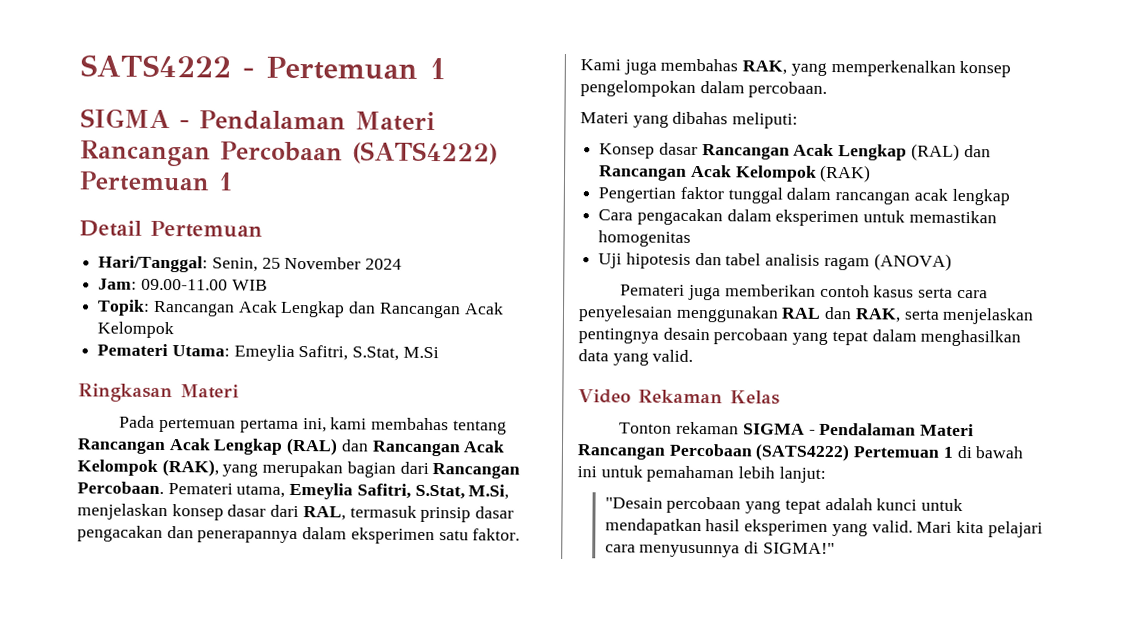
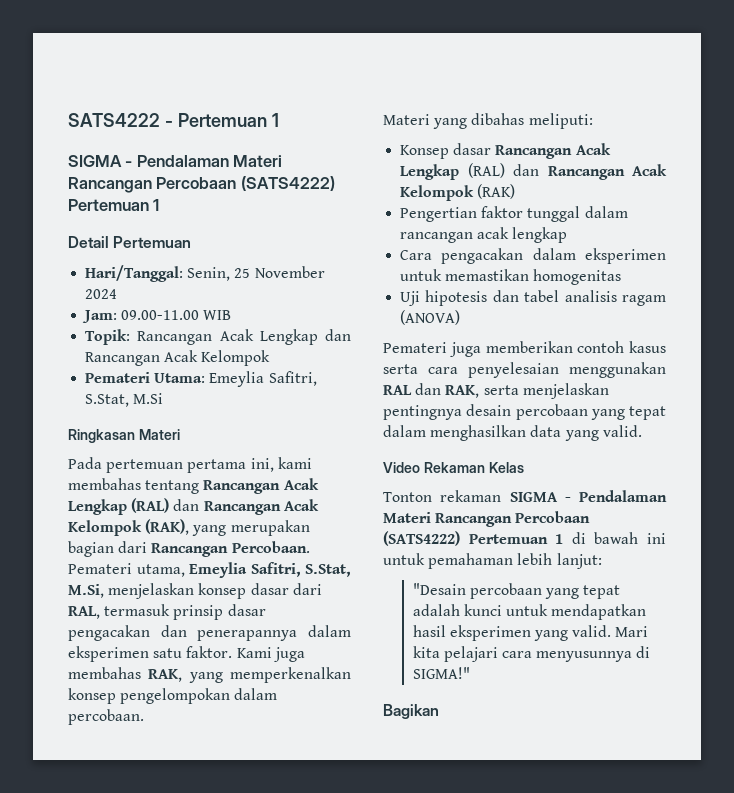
+ Bagikan

